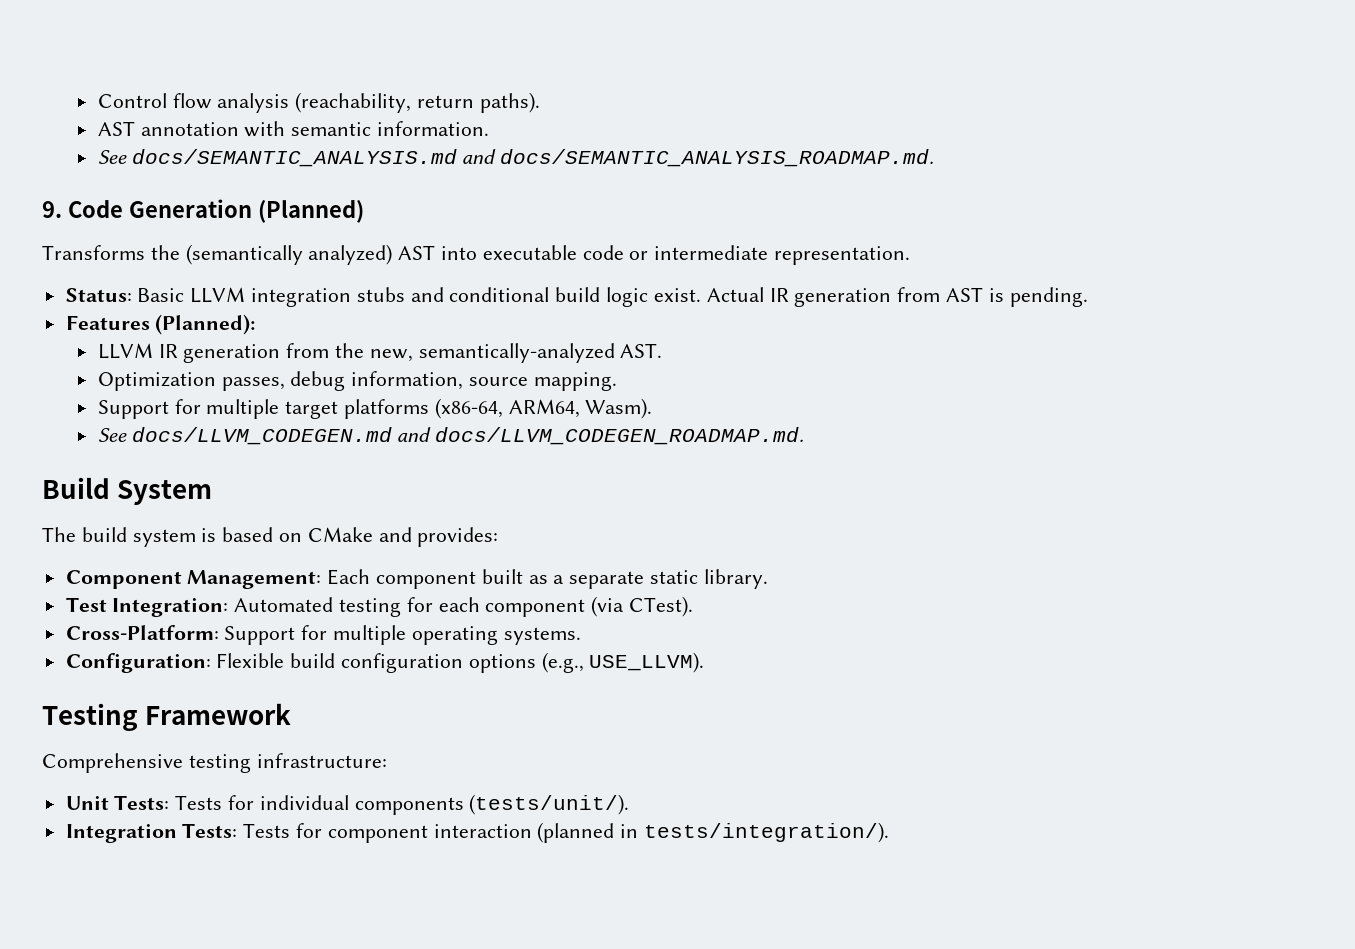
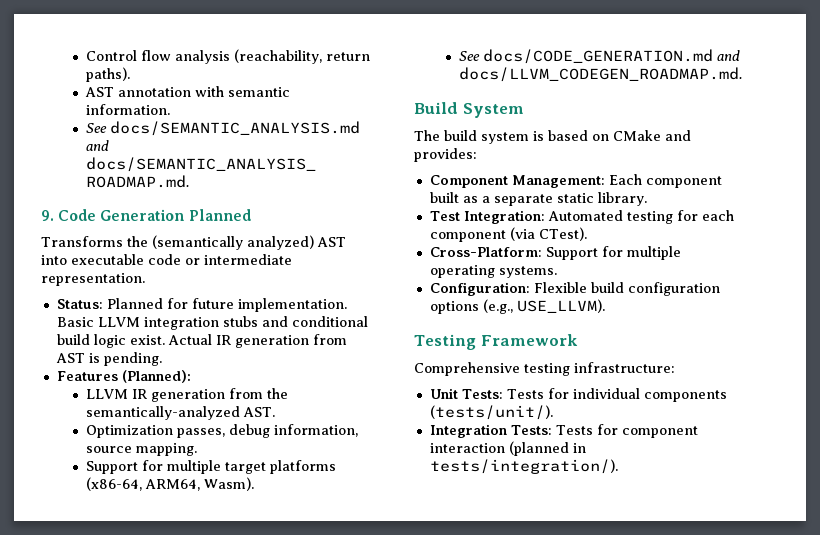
- 9. Code Generation (Planned)
+ 9. Code Generation Planned
- Status: Basic LLVM integration stubs and conditional build logic exist.
+ Status: Planned for future implementation. Basic LLVM integration stubs and conditional build logic exist.
- LLVM IR generation from the new, semantically-analyzed AST.
+ LLVM IR generation from the semantically-analyzed AST.
- See docs/LLVM_CODEGEN.md and docs/LLVM_CODEGEN_ROADMAP.md.
+ See docs/CODE_GENERATION.md and docs/LLVM_CODEGEN_ROADMAP.md.

